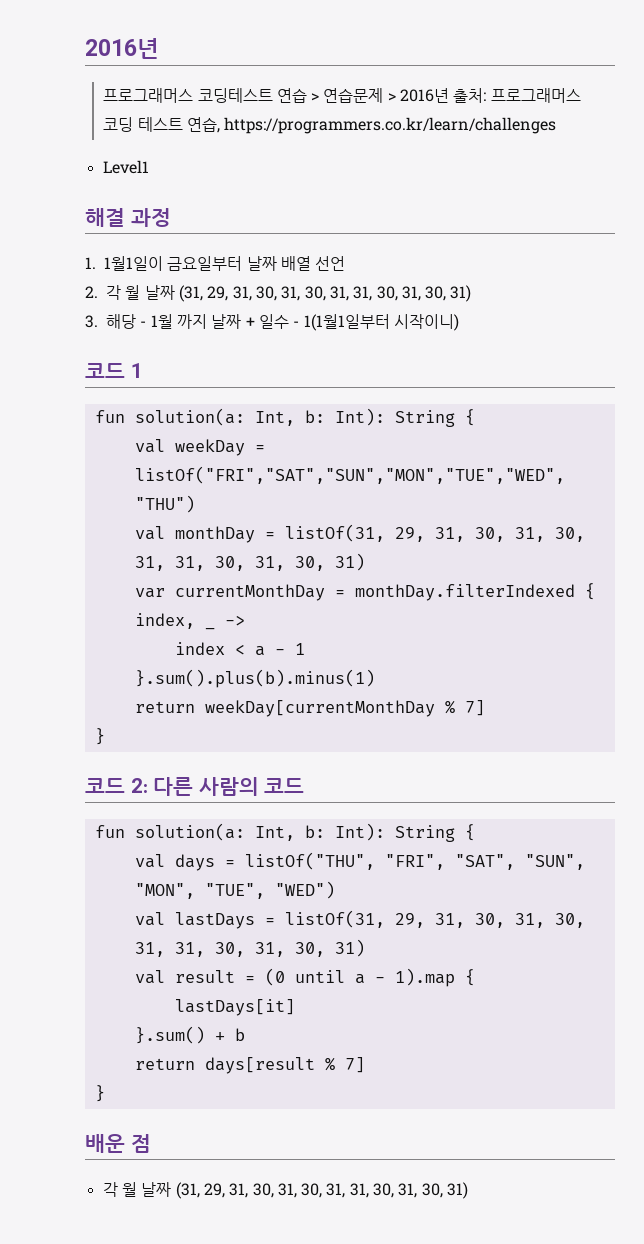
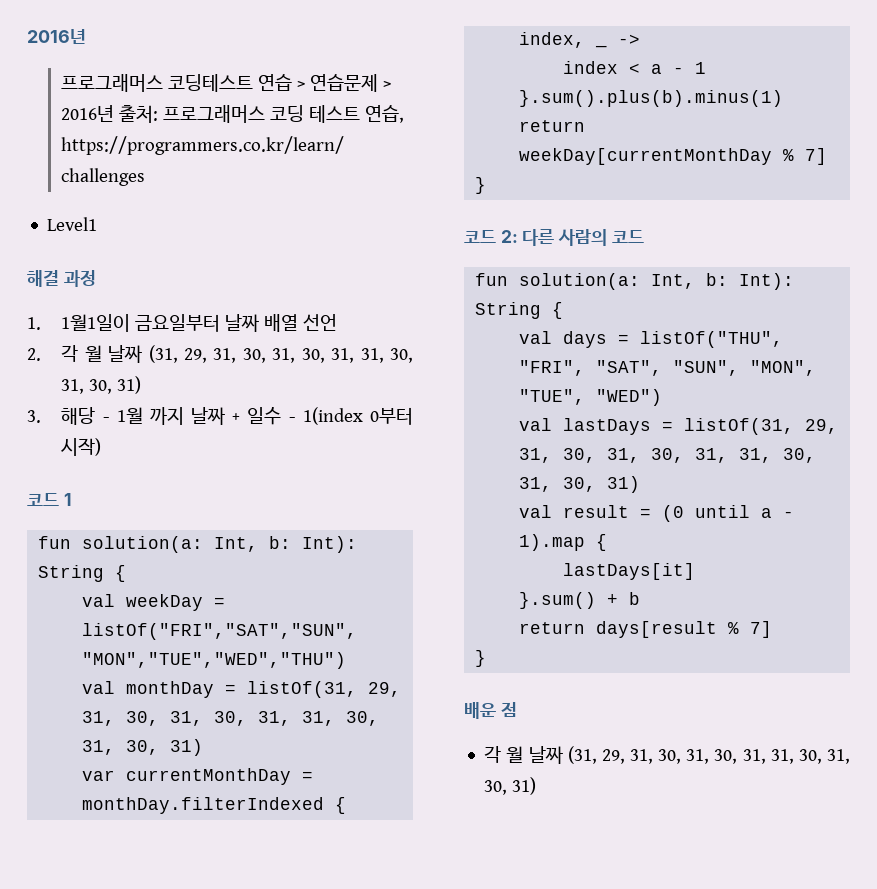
- 3. 해당 - 1월 까지 날짜 + 일수 - 1(1월1일부터 시작이니)
+ 3. 해당 - 1월 까지 날짜 + 일수 - 1(index 0부터 시작)

